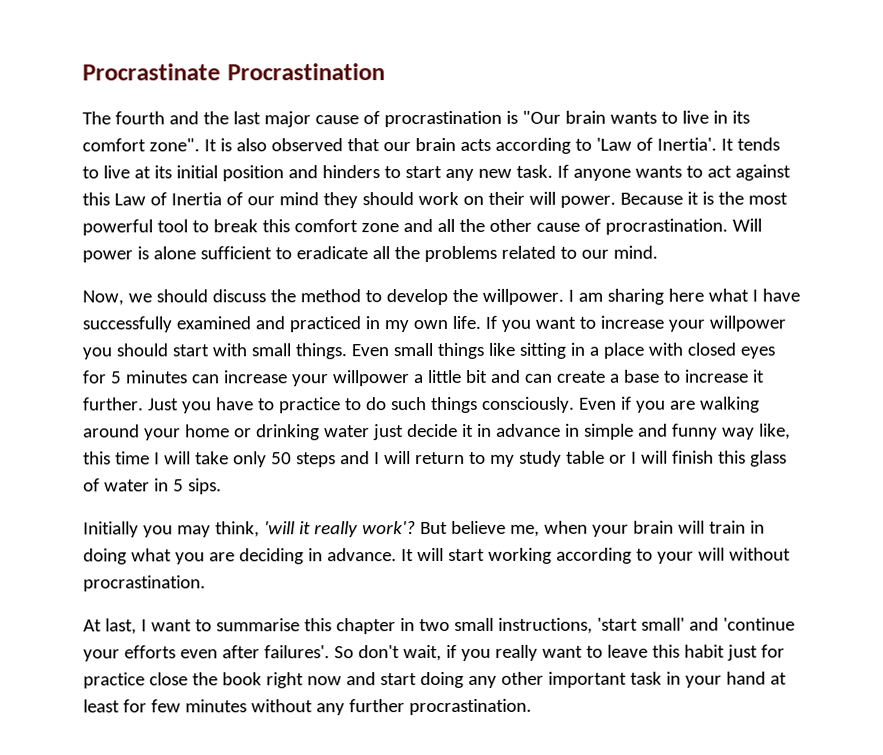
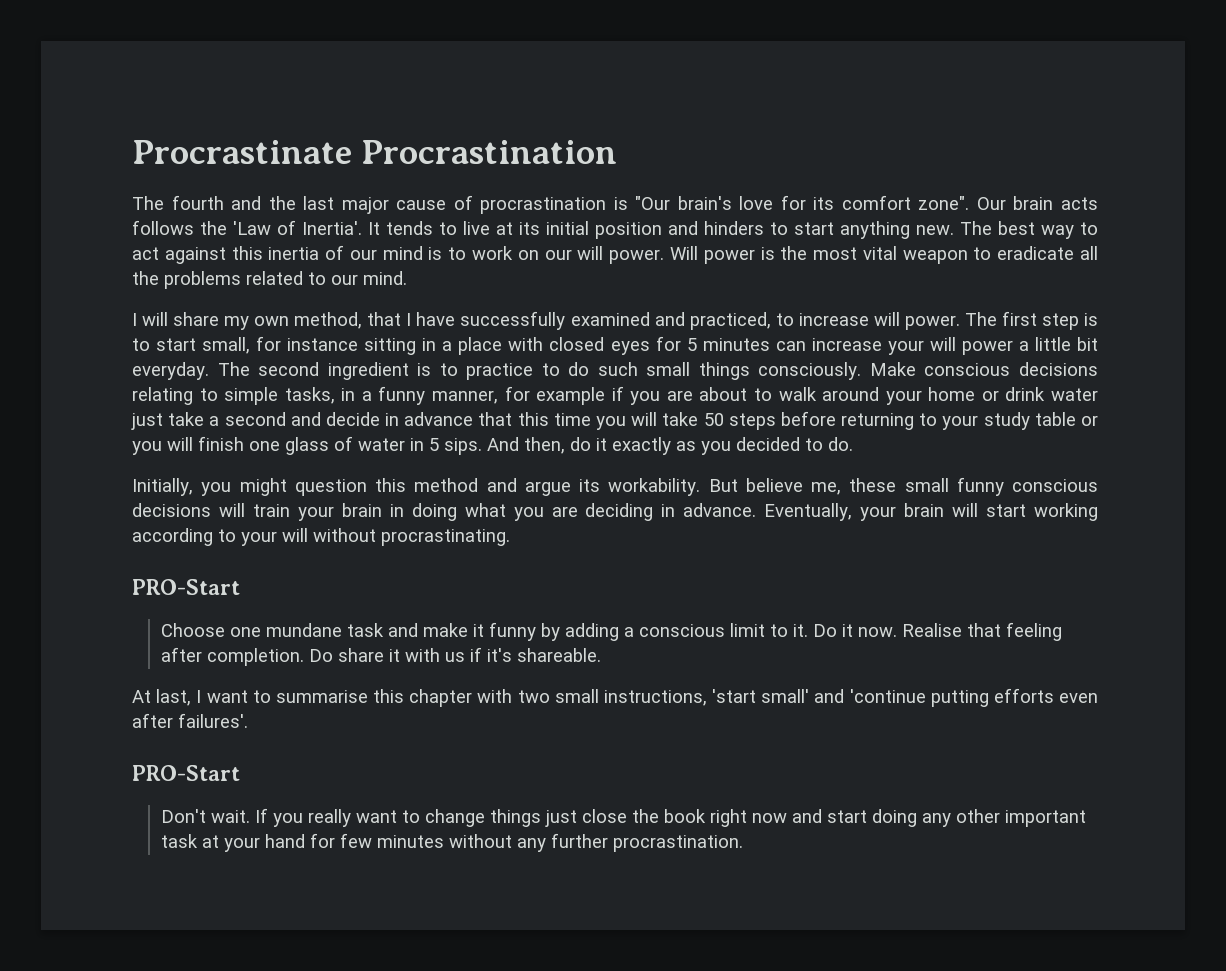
- The fourth and the last major cause of procrastination is "Our brain wants to live in its comfort zone". It is also observed that our brain acts according to 'Law of Inertia'.
+ The fourth and the last major cause of procrastination is "Our brain's love for its comfort zone". Our brain acts follows the 'Law of Inertia'.
- It tends to live at its initial position and hinders to start any new task. If anyone wants to act against this Law of Inertia of our mind they should work on their will power. Because it is the most powerful tool to break this comfort zone and all the other cause of procrastination. Will power is alone sufficient to eradicate all the problems related to our mind.
+ It tends to live at its initial position and hinders to start anything new. The best way to act against this inertia of our mind is to work on our will power. Will power is the most vital weapon to eradicate all the problems related to our mind.
- Now, we should discuss the method to develop the willpower. I am sharing here what I have successfully examined and practiced in my own life. If you want to increase your willpower you should start with small things. Even small things like sitting in a place with closed eyes for 5 minutes can increase your willpower a little bit and can create a base to increase it further. Just you have to practice to do such things consciously.
+ I will share my own method, that I have successfully examined and practiced, to increase will power. The first step is to start small, for instance sitting in a place with closed eyes for 5 minutes can increase your will power a little bit everyday. The second ingredient is to practice to do such small things consciously.
- Even if you are walking around your home or drinking water just decide it in advance in simple and funny way like, this time I will take only 50 steps and I will return to my study table or I will finish this glass of water in 5 sips.
- Initially you may think, 'will it really work'? But believe me, when your brain will train in doing what you are deciding in advance.
+ Make conscious decisions relating to simple tasks, in a funny manner, for example if you are about to walk around your home or drink water just take a second and decide in advance that this time you will take 50 steps before returning to your study table or you will finish one glass of water in 5 sips. And then, do it exactly as you decided to do.
+ Initially, you might question this method and argue its workability. But believe me, these small funny conscious decisions will train your brain in doing what you are deciding in advance.
- It will start working according to your will without procrastination.
+ Eventually, your brain will start working according to your will without procrastinating.
+ PRO-Start
+ Choose one mundane task and make it funny by adding a conscious limit to it. Do it now. Realise that feeling after completion. Do share it with us if it's shareable.
- At last, I want to summarise this chapter in two small instructions, 'start small' and 'continue your efforts even after failures'. So don't wait, if you really want to leave this habit just for practice close the book right now and start doing any other important task in your hand at least for few minutes without any further procrastination.
+ At last, I want to summarise this chapter with two small instructions, 'start small' and 'continue putting efforts even after failures'.
+ PRO-Start
+ Don't wait. If you really want to change things just close the book right now and start doing any other important task at your hand for few minutes without any further procrastination.

